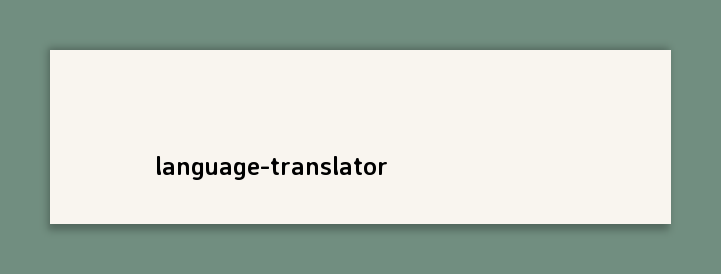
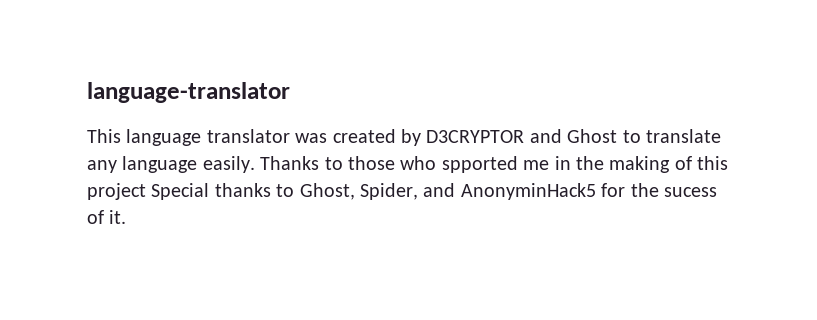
+ This language translator was created by D3CRYPTOR and Ghost to translate any language easily. Thanks to those who spported me in the making of this project Special thanks to Ghost, Spider, and AnonyminHack5 for the sucess of it.

